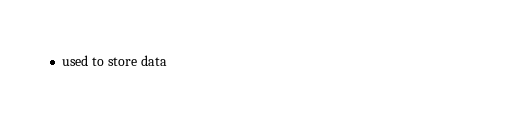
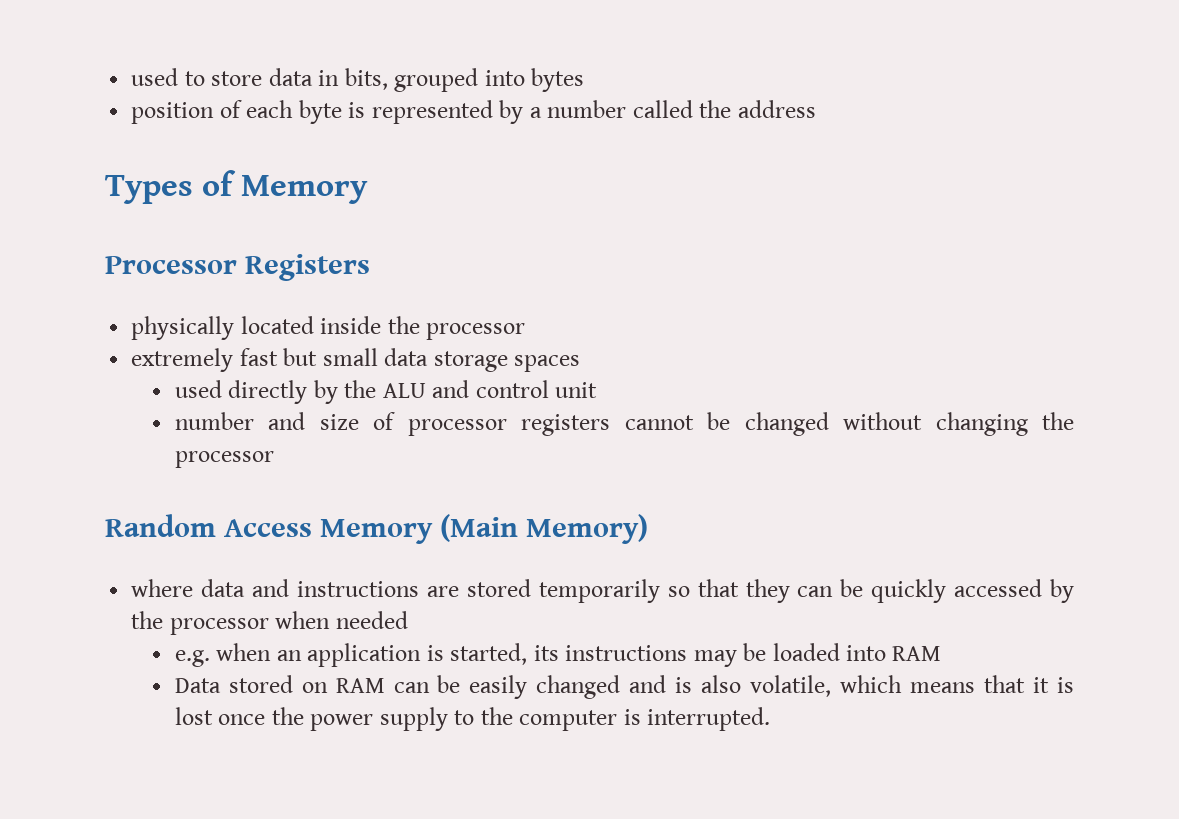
- used to store data
+ used to store data in bits, grouped into bytes
+ position of each byte is represented by a number called the address
+ Types of Memory
+ Processor Registers
+ physically located inside the processor
+ extremely fast but small data storage spaces
+ used directly by the ALU and control unit
+ number and size of processor registers cannot be changed without changing the processor
+ Random Access Memory (Main Memory)
+ where data and instructions are stored temporarily so that they can be quickly accessed by the processor when needed
+ e.g. when an application is started, its instructions may be loaded into RAM
+ Data stored on RAM can be easily changed and is also volatile, which means that it is lost once the power supply to the computer is interrupted.

